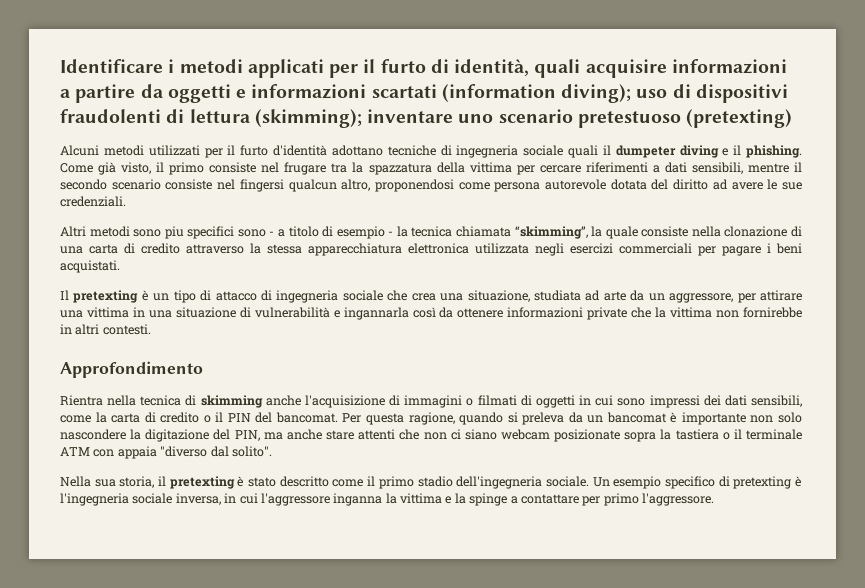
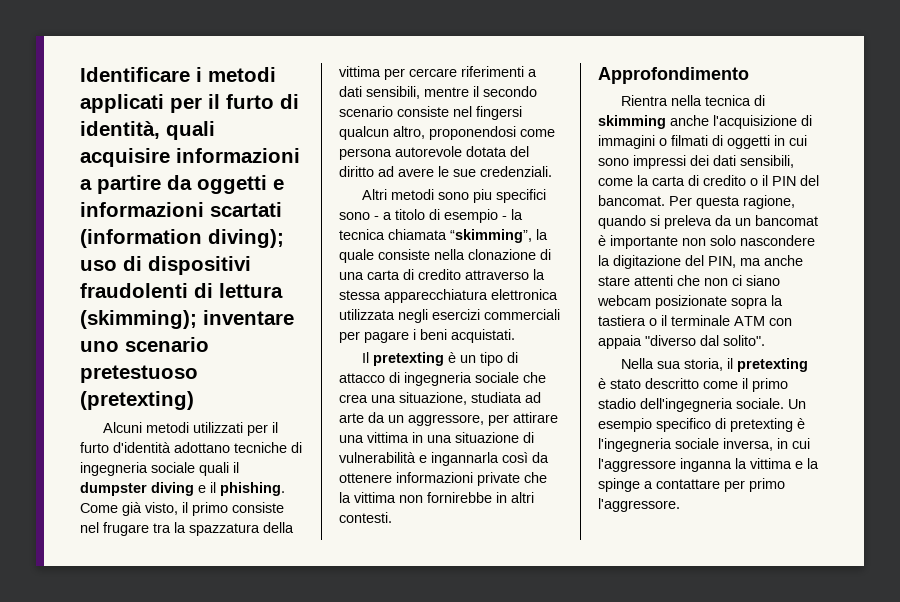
- Alcuni metodi utilizzati per il furto d'identità adottano tecniche di ingegneria sociale quali il dumpeter diving e il phishing.
+ Alcuni metodi utilizzati per il furto d'identità adottano tecniche di ingegneria sociale quali il dumpster diving e il phishing.

